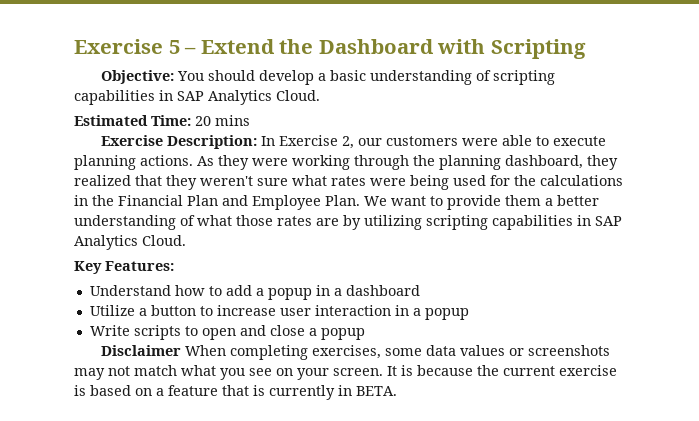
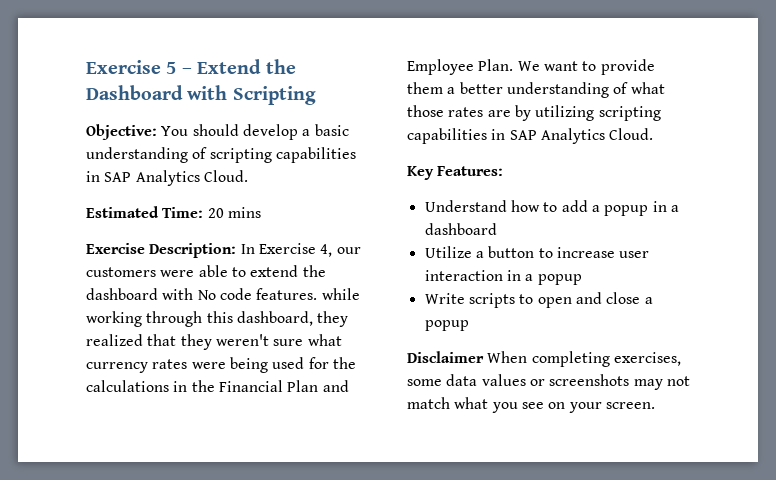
- Exercise Description: In Exercise 2, our customers were able to execute planning actions. As they were working through the planning dashboard, they realized that they weren't sure what rates were being used for the calculations in the Financial Plan and Employee Plan.
+ Exercise Description: In Exercise 4, our customers were able to extend the dashboard with No code features. while working through this dashboard, they realized that they weren't sure what currency rates were being used for the calculations in the Financial Plan and Employee Plan.
- It is because the current exercise is based on a feature that is currently in BETA.

